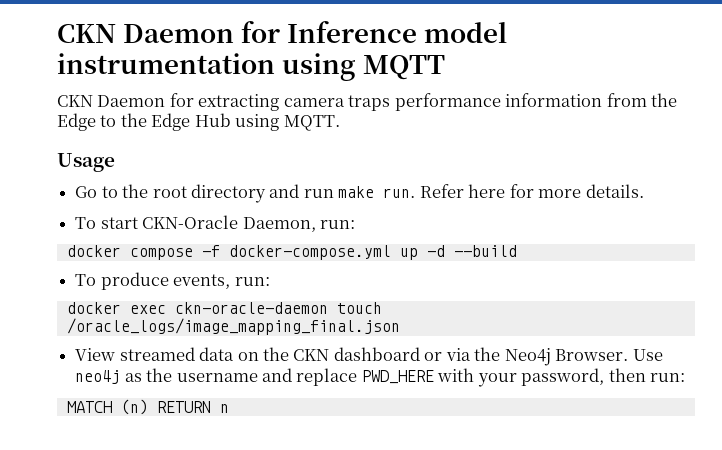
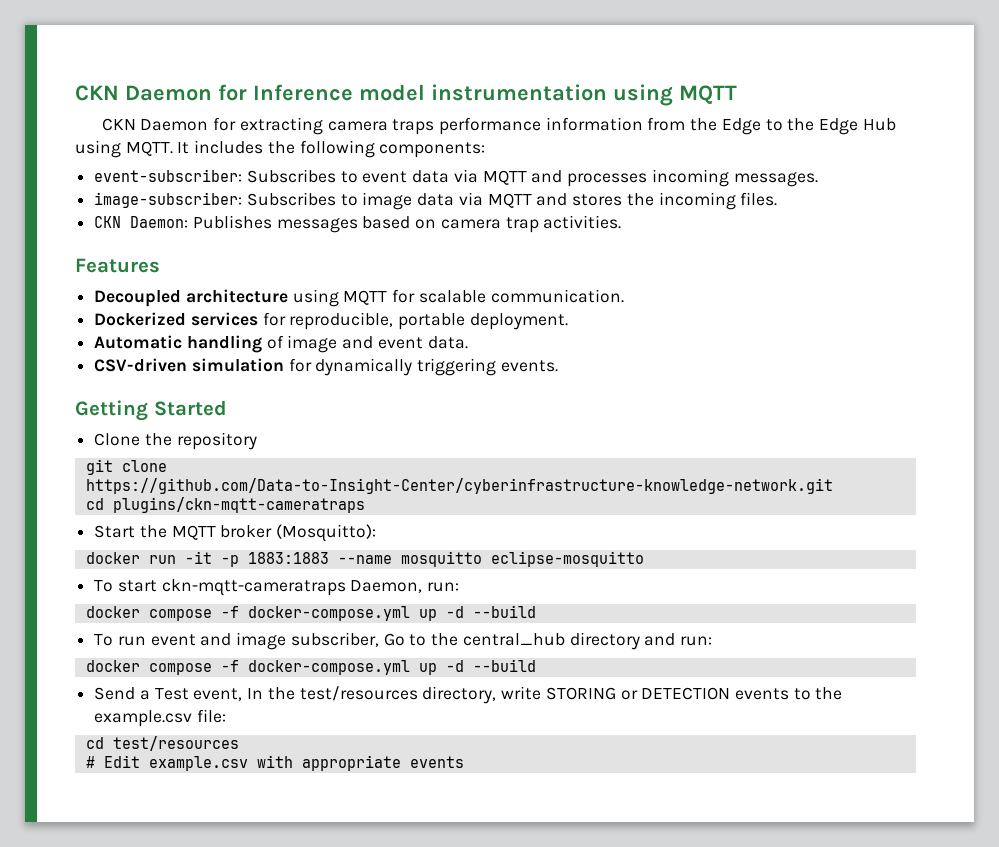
- CKN Daemon for extracting camera traps performance information from the Edge to the Edge Hub using MQTT.
- Usage
- Go to the root directory and run make run. Refer here for more details.
+ CKN Daemon for extracting camera traps performance information from the Edge to the Edge Hub using MQTT. It includes the following components:
+ event-subscriber: Subscribes to event data via MQTT and processes incoming messages.
+ image-subscriber: Subscribes to image data via MQTT and stores the incoming files.
+ CKN Daemon: Publishes messages based on camera trap activities.
+ Features
+ Decoupled architecture using MQTT for scalable communication.
+ Dockerized services for reproducible, portable deployment.
+ Automatic handling of image and event data.
+ CSV-driven simulation for dynamically triggering events.
+ Getting Started
+ Clone the repository
+ git clone https://github.com/Data-to-Insight-Center/cyberinfrastructure-knowledge-network.git
+ cd plugins/ckn-mqtt-cameratraps
+ Start the MQTT broker (Mosquitto):
+ docker run -it -p 1883:1883 --name mosquitto eclipse-mosquitto
- To start CKN-Oracle Daemon, run:
+ To start ckn-mqtt-cameratraps Daemon, run:
- To produce events, run:
- docker exec ckn-oracle-daemon touch /oracle_logs/image_mapping_final.json
- View streamed data on the CKN dashboard or via the Neo4j Browser. Use neo4j as the username and replace PWD_HERE with your password, then run:
- MATCH (n) RETURN n
+ To run event and image subscriber, Go to the central_hub directory and run:
+ docker compose -f docker-compose.yml up -d --build
+ Send a Test event, In the test/resources directory, write STORING or DETECTION events to the example.csv file:
+ cd test/resources
+ # Edit example.csv with appropriate events

